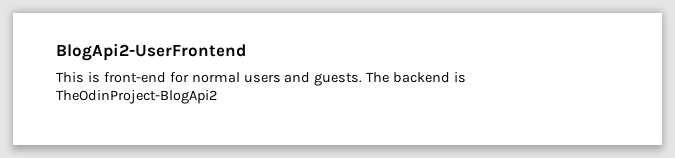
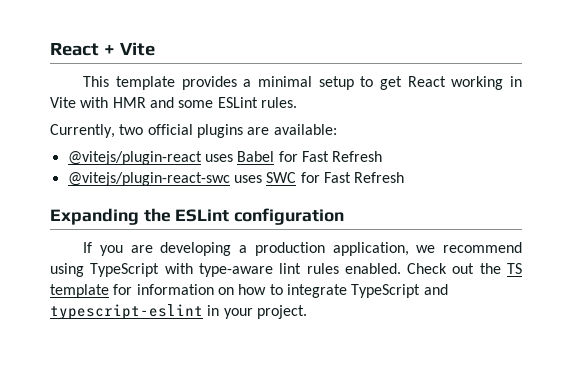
- BlogApi2-UserFrontend
- This is front-end for normal users and guests. The backend is TheOdinProject-BlogApi2
+ React + Vite
+ This template provides a minimal setup to get React working in Vite with HMR and some ESLint rules.
+ Currently, two official plugins are available:
+ @vitejs/plugin-react uses Babel for Fast Refresh
+ @vitejs/plugin-react-swc uses SWC for Fast Refresh
+ Expanding the ESLint configuration
+ If you are developing a production application, we recommend using TypeScript with type-aware lint rules enabled. Check out the TS template for information on how to integrate TypeScript and typescript-eslint in your project.

